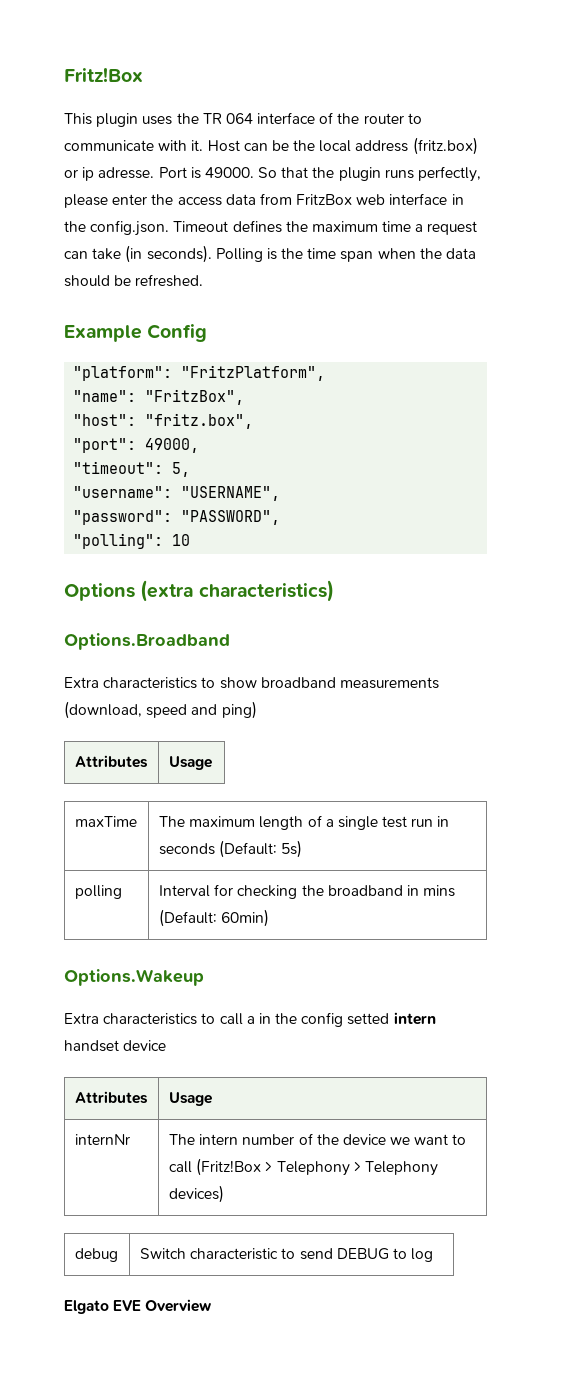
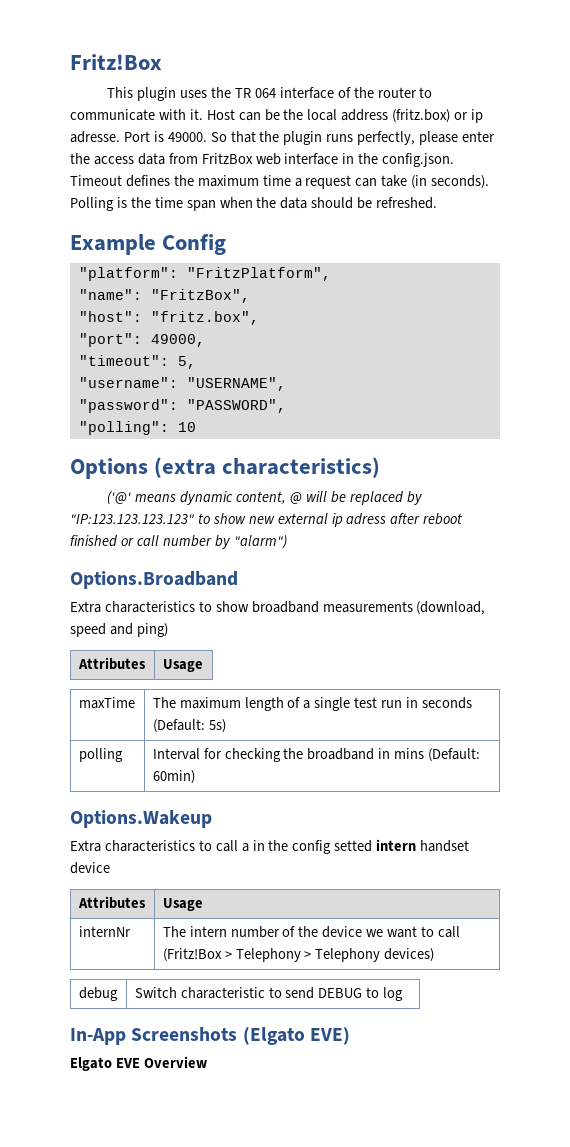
+ ('@' means dynamic content, @ will be replaced by "IP:123.123.123.123" to show new external ip adress after reboot finished or call number by "alarm")
+ In-App Screenshots (Elgato EVE)

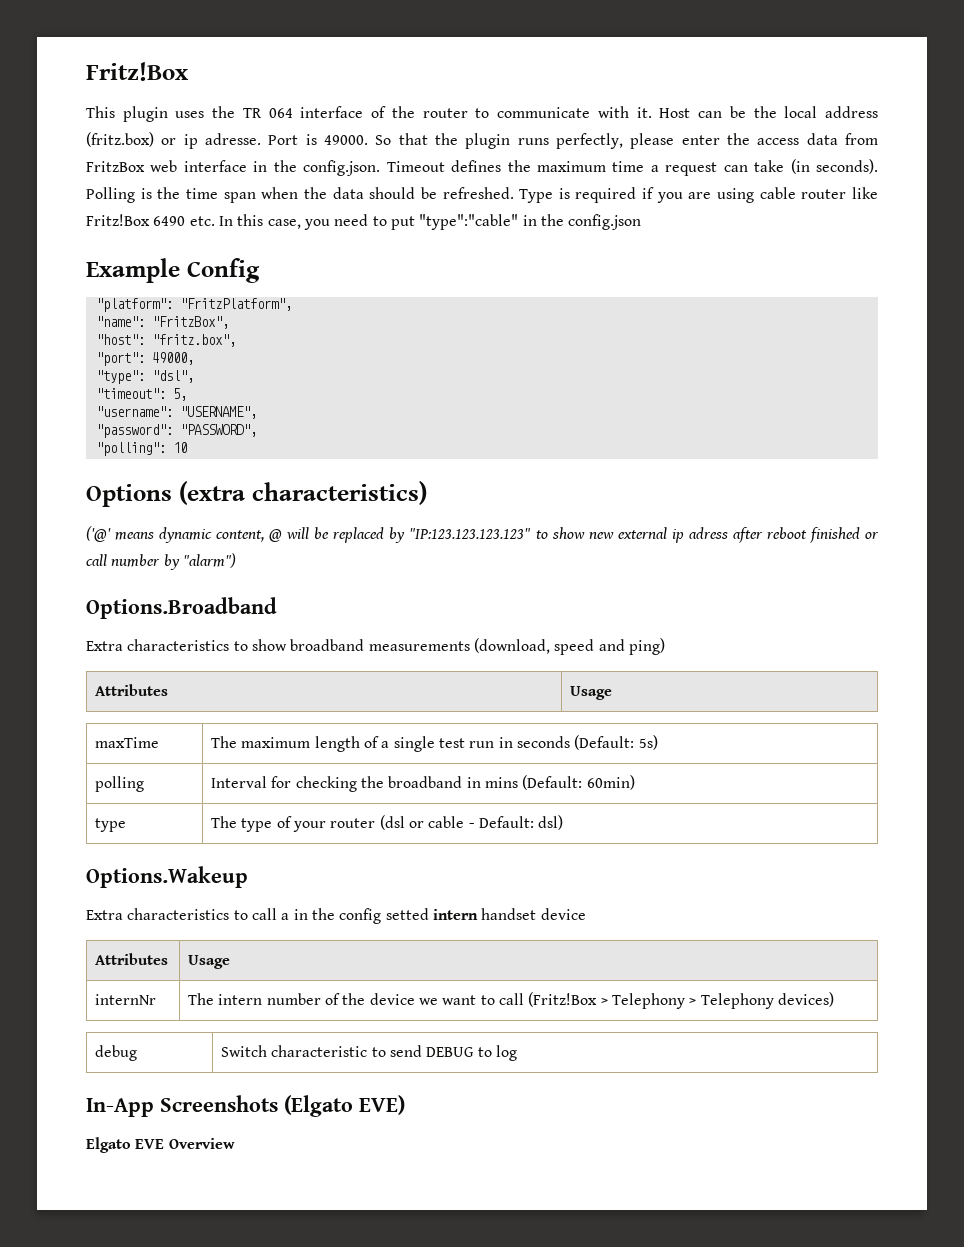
+ Type is required if you are using cable router like Fritz!Box 6490 etc. In this case, you need to put "type":"cable" in the config.json
+ "type": "dsl",
+ type | The type of your router (dsl or cable - Default: dsl)

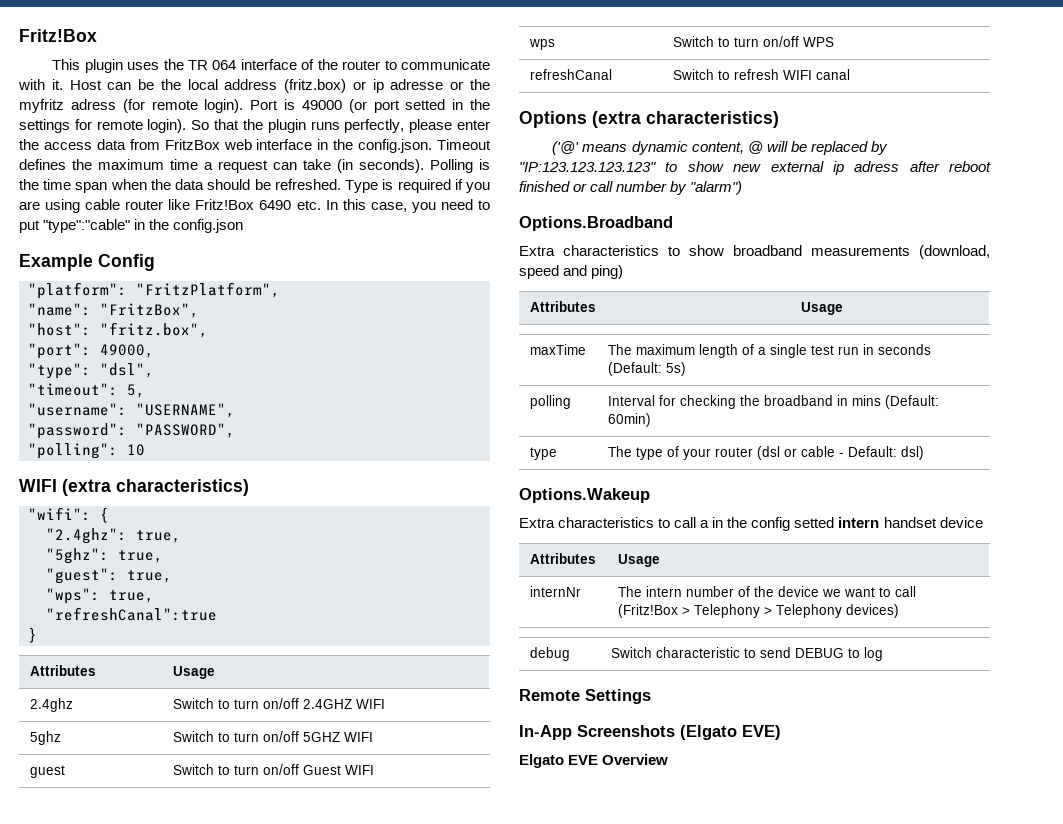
- Host can be the local address (fritz.box) or ip adresse. Port is 49000.
+ Host can be the local address (fritz.box) or ip adresse or the myfritz adress (for remote login). Port is 49000 (or port setted in the settings for remote login).
+ WIFI (extra characteristics)
+ "wifi": {
+ "2.4ghz": true,
+ "5ghz": true,
+ "guest": true,
+ "wps": true,
+ "refreshCanal":true
+ }
+ Attributes | Usage
+ 2.4ghz | Switch to turn on/off 2.4GHZ WIFI
+ 5ghz | Switch to turn on/off 5GHZ WIFI
+ guest | Switch to turn on/off Guest WIFI
+ wps | Switch to turn on/off WPS
+ refreshCanal | Switch to refresh WIFI canal
+ Remote Settings

